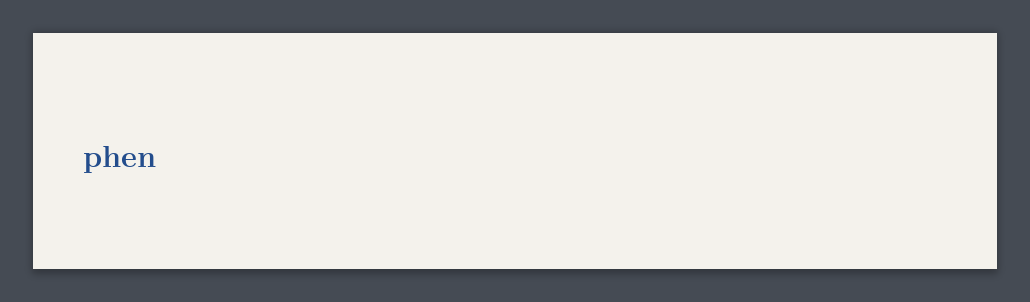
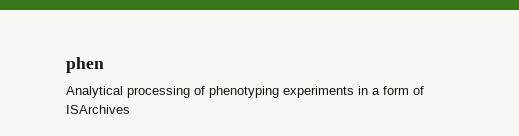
+ Analytical processing of phenotyping experiments in a form of ISArchives

